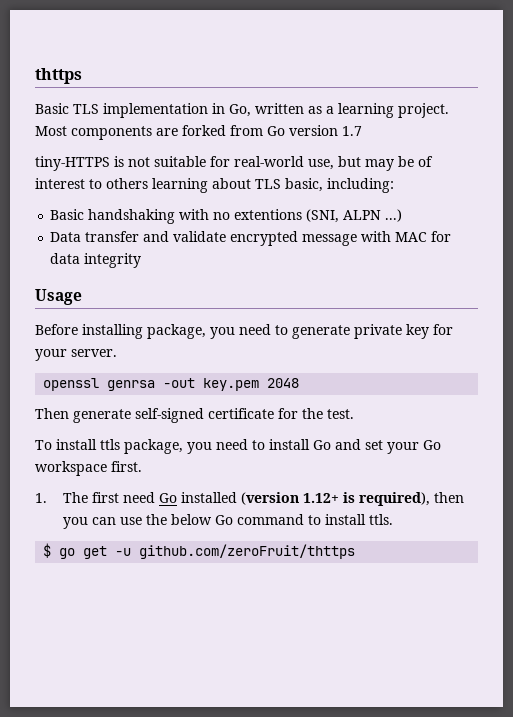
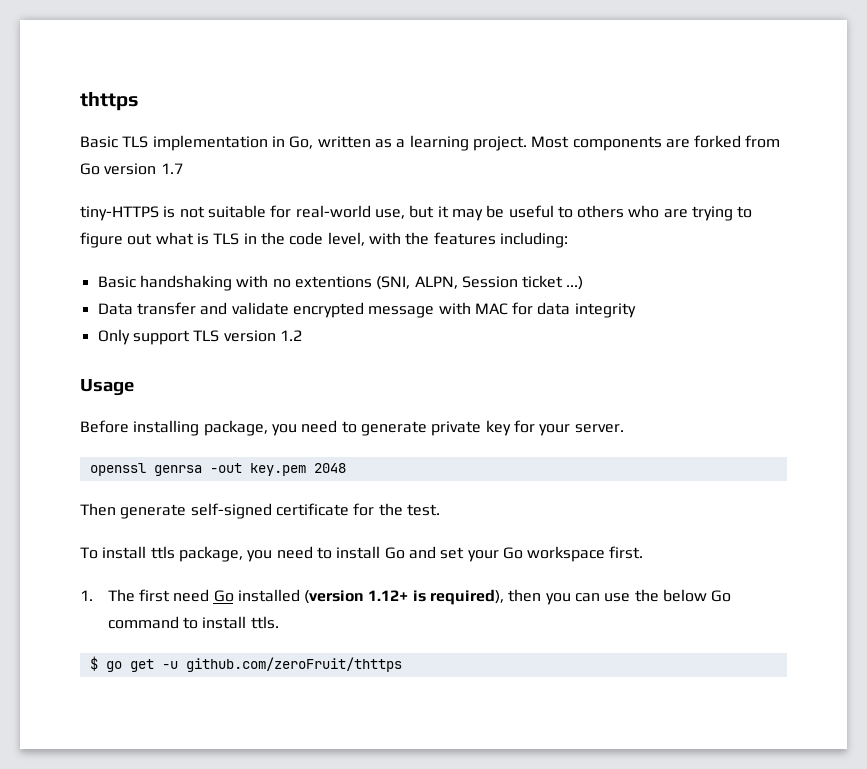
- tiny-HTTPS is not suitable for real-world use, but may be of interest to others learning about TLS basic, including:
+ tiny-HTTPS is not suitable for real-world use, but it may be useful to others who are trying to figure out what is TLS in the code level, with the features including:
- Basic handshaking with no extentions (SNI, ALPN ...)
+ Basic handshaking with no extentions (SNI, ALPN, Session ticket ...)
+ Only support TLS version 1.2

